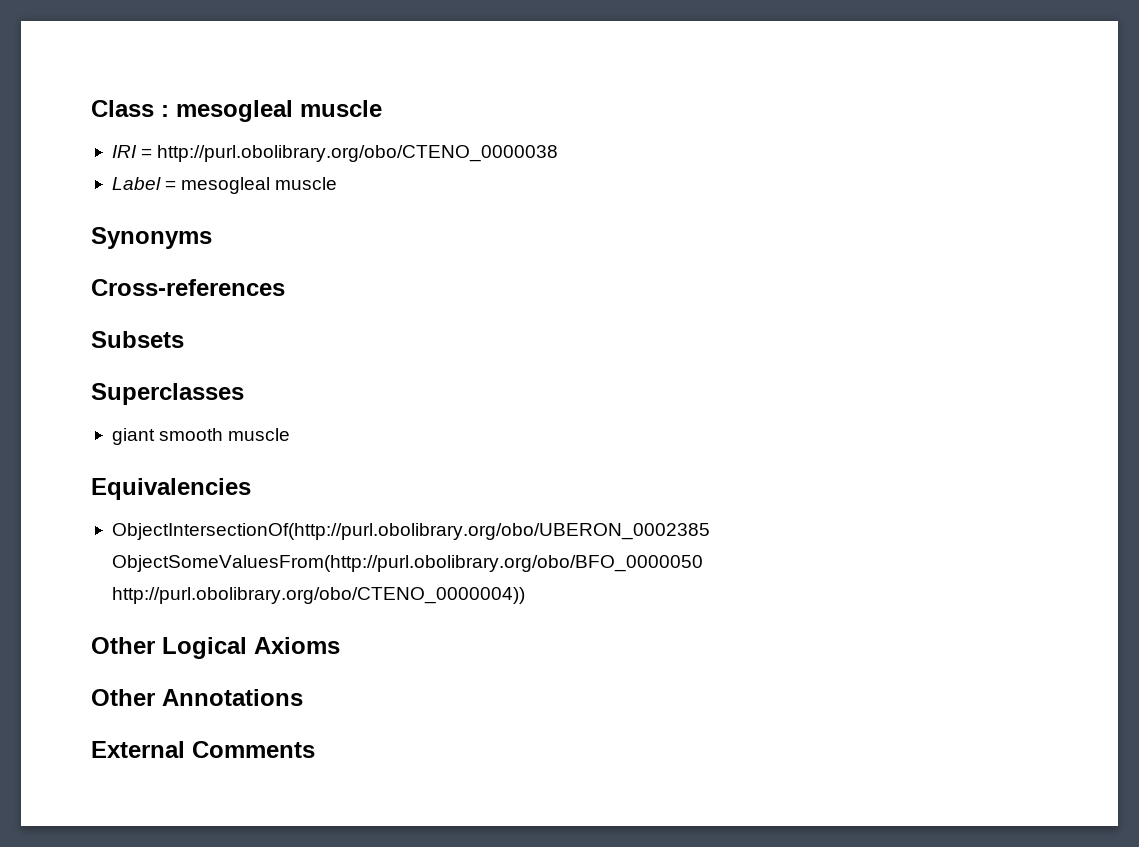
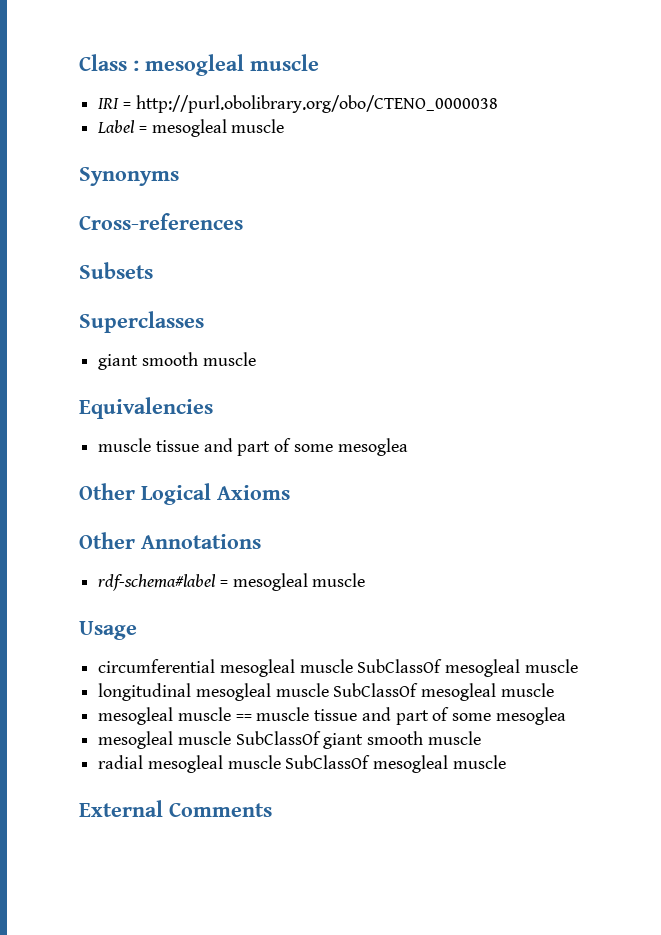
  Equivalencies
- ObjectIntersectionOf(http://purl.obolibrary.org/obo/UBERON_0002385 ObjectSomeValuesFrom(http://purl.obolibrary.org/obo/BFO_0000050 http://purl.obolibrary.org/obo/CTENO_0000004))
+ muscle tissue and part of some mesoglea
+ rdf-schema#label = mesogleal muscle
+ Usage
+ circumferential mesogleal muscle SubClassOf mesogleal muscle
+ longitudinal mesogleal muscle SubClassOf mesogleal muscle
+ mesogleal muscle == muscle tissue and part of some mesoglea
+ mesogleal muscle SubClassOf giant smooth muscle
+ radial mesogleal muscle SubClassOf mesogleal muscle

